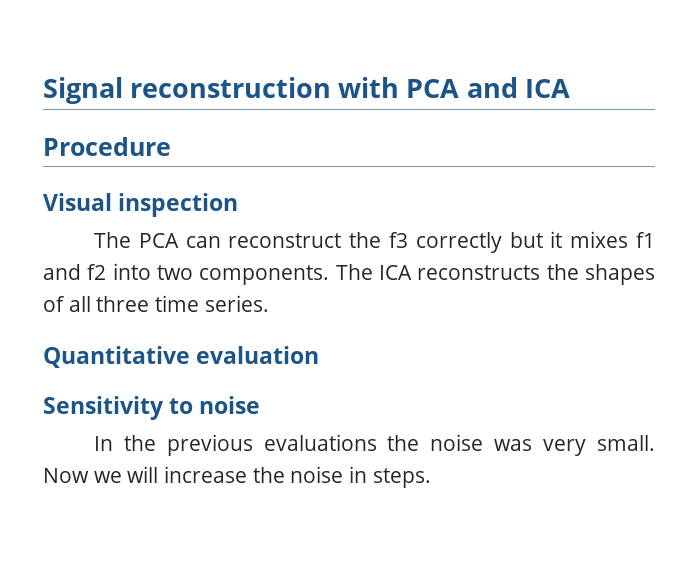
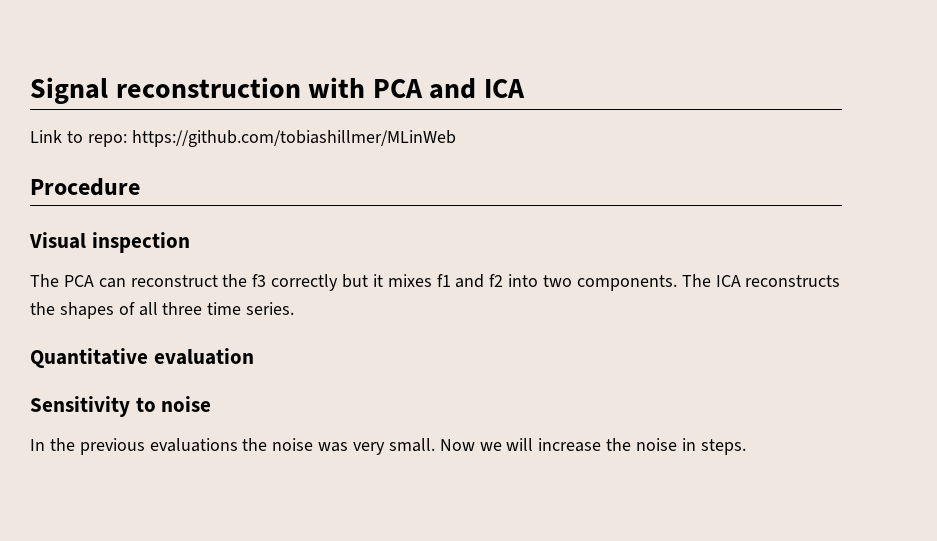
+ Link to repo: https://github.com/tobiashillmer/MLinWeb

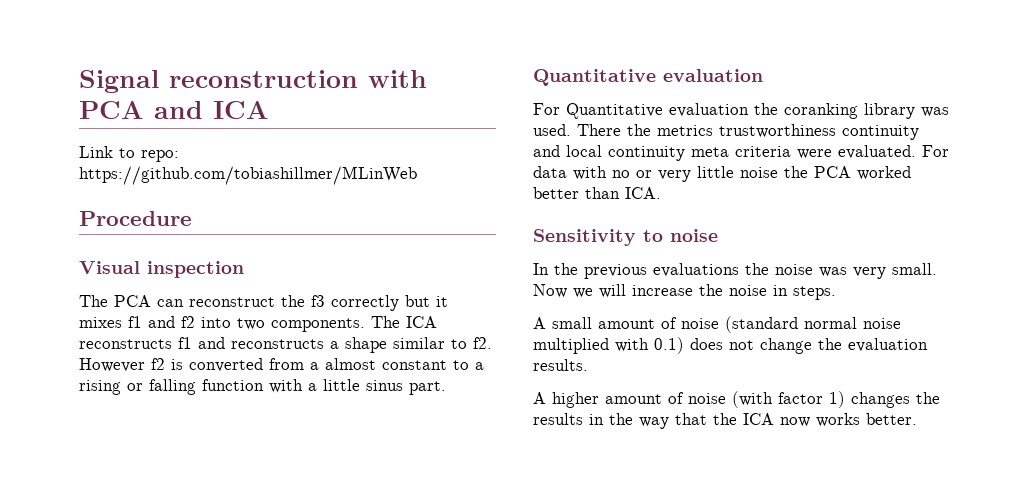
- The ICA reconstructs the shapes of all three time series.
+ The ICA reconstructs f1 and reconstructs a shape similar to f2. However f2 is converted from a almost constant to a rising or falling function with a little sinus part.
  Quantitative evaluation
+ For Quantitative evaluation the coranking library was used. There the metrics trustworthiness continuity and local continuity meta criteria were evaluated. For data with no or very little noise the PCA worked better than ICA.
+ A small amount of noise (standard normal noise multiplied with 0.1) does not change the evaluation results.
+ A higher amount of noise (with factor 1) changes the results in the way that the ICA now works better.

